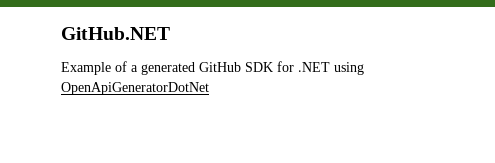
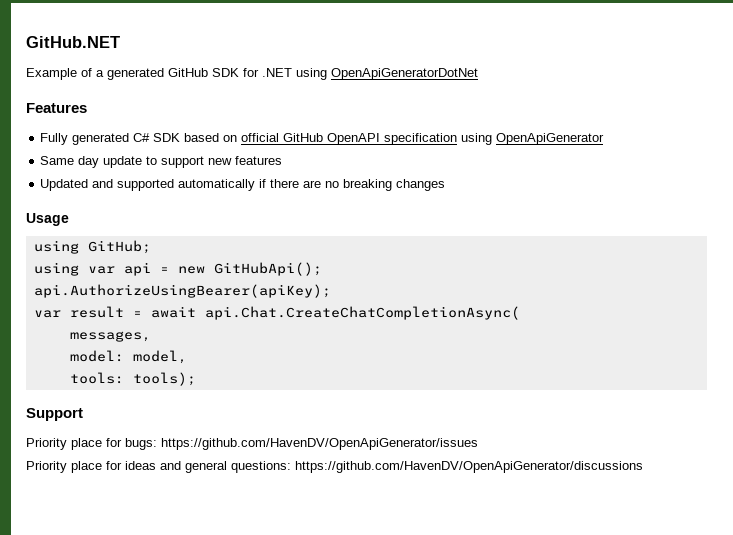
+ Features
+ Fully generated C# SDK based on official GitHub OpenAPI specification using OpenApiGenerator
+ Same day update to support new features
+ Updated and supported automatically if there are no breaking changes
+ Usage
+ using GitHub;
+ using var api = new GitHubApi();
+ api.AuthorizeUsingBearer(apiKey);
+ var result = await api.Chat.CreateChatCompletionAsync(
+ messages,
+ model: model,
+ tools: tools);
+ Support
+ Priority place for bugs: https://github.com/HavenDV/OpenApiGenerator/issues
+ Priority place for ideas and general questions: https://github.com/HavenDV/OpenApiGenerator/discussions

